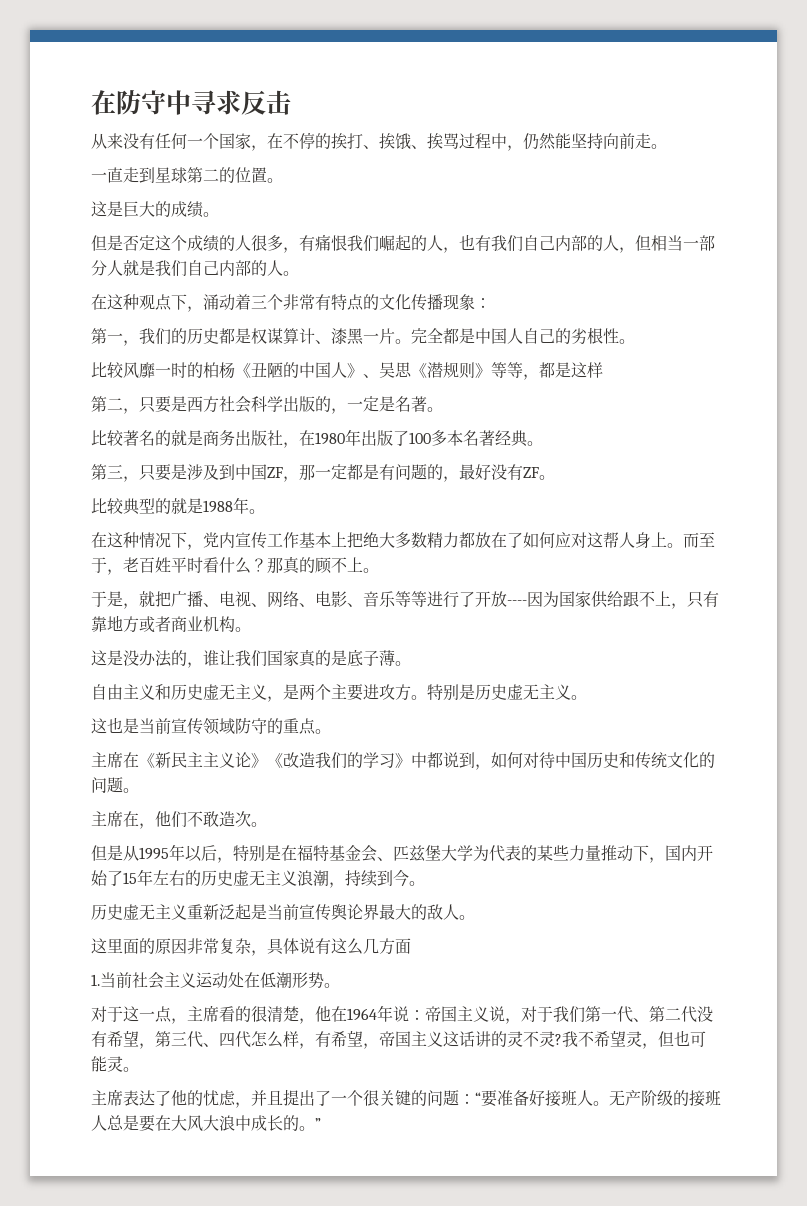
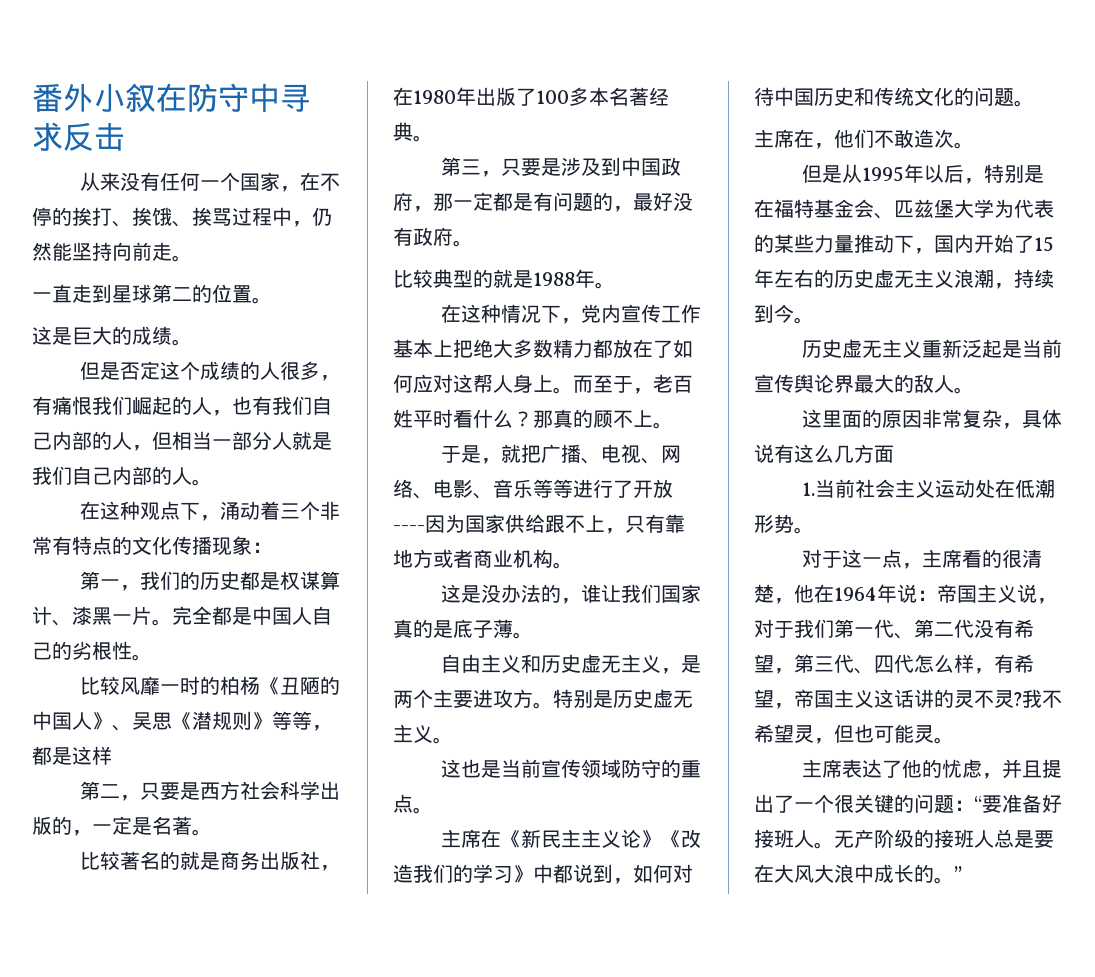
- 在防守中寻求反击
+ 番外小叙在防守中寻求反击
- 第三，只要是涉及到中国ZF，那一定都是有问题的，最好没有ZF。
+ 第三，只要是涉及到中国政府，那一定都是有问题的，最好没有政府。

